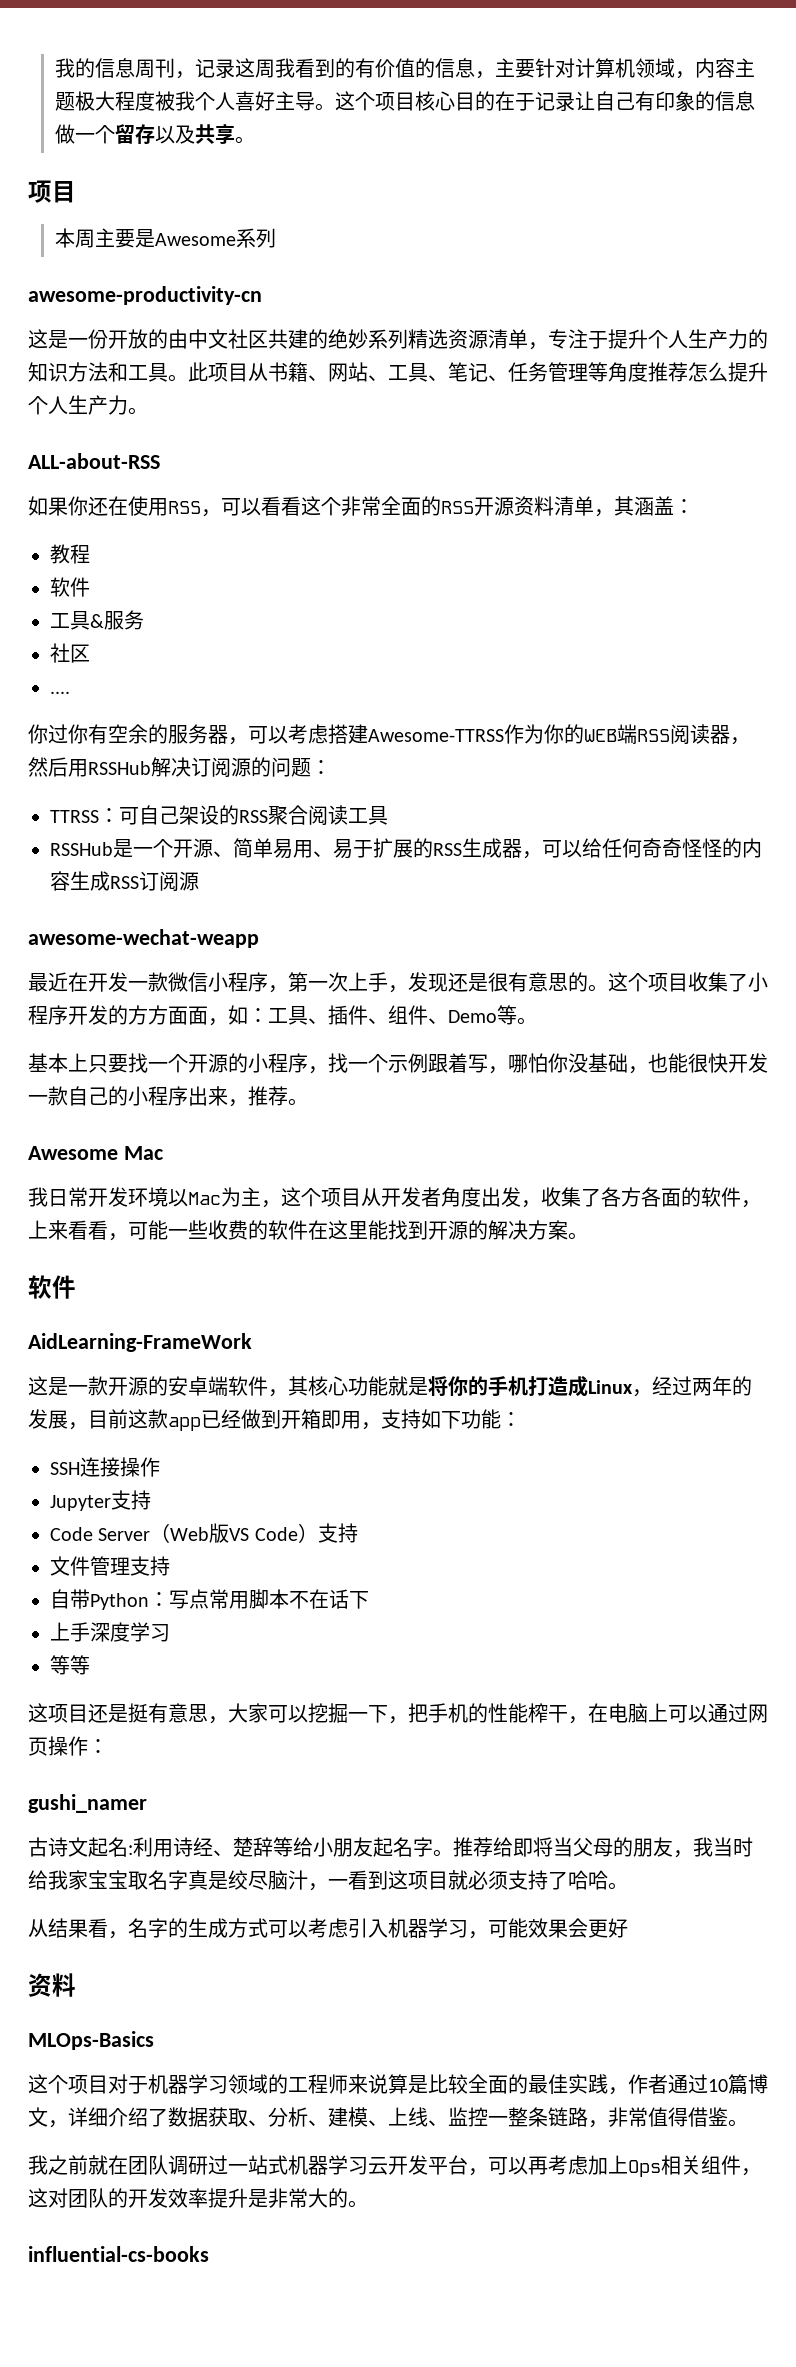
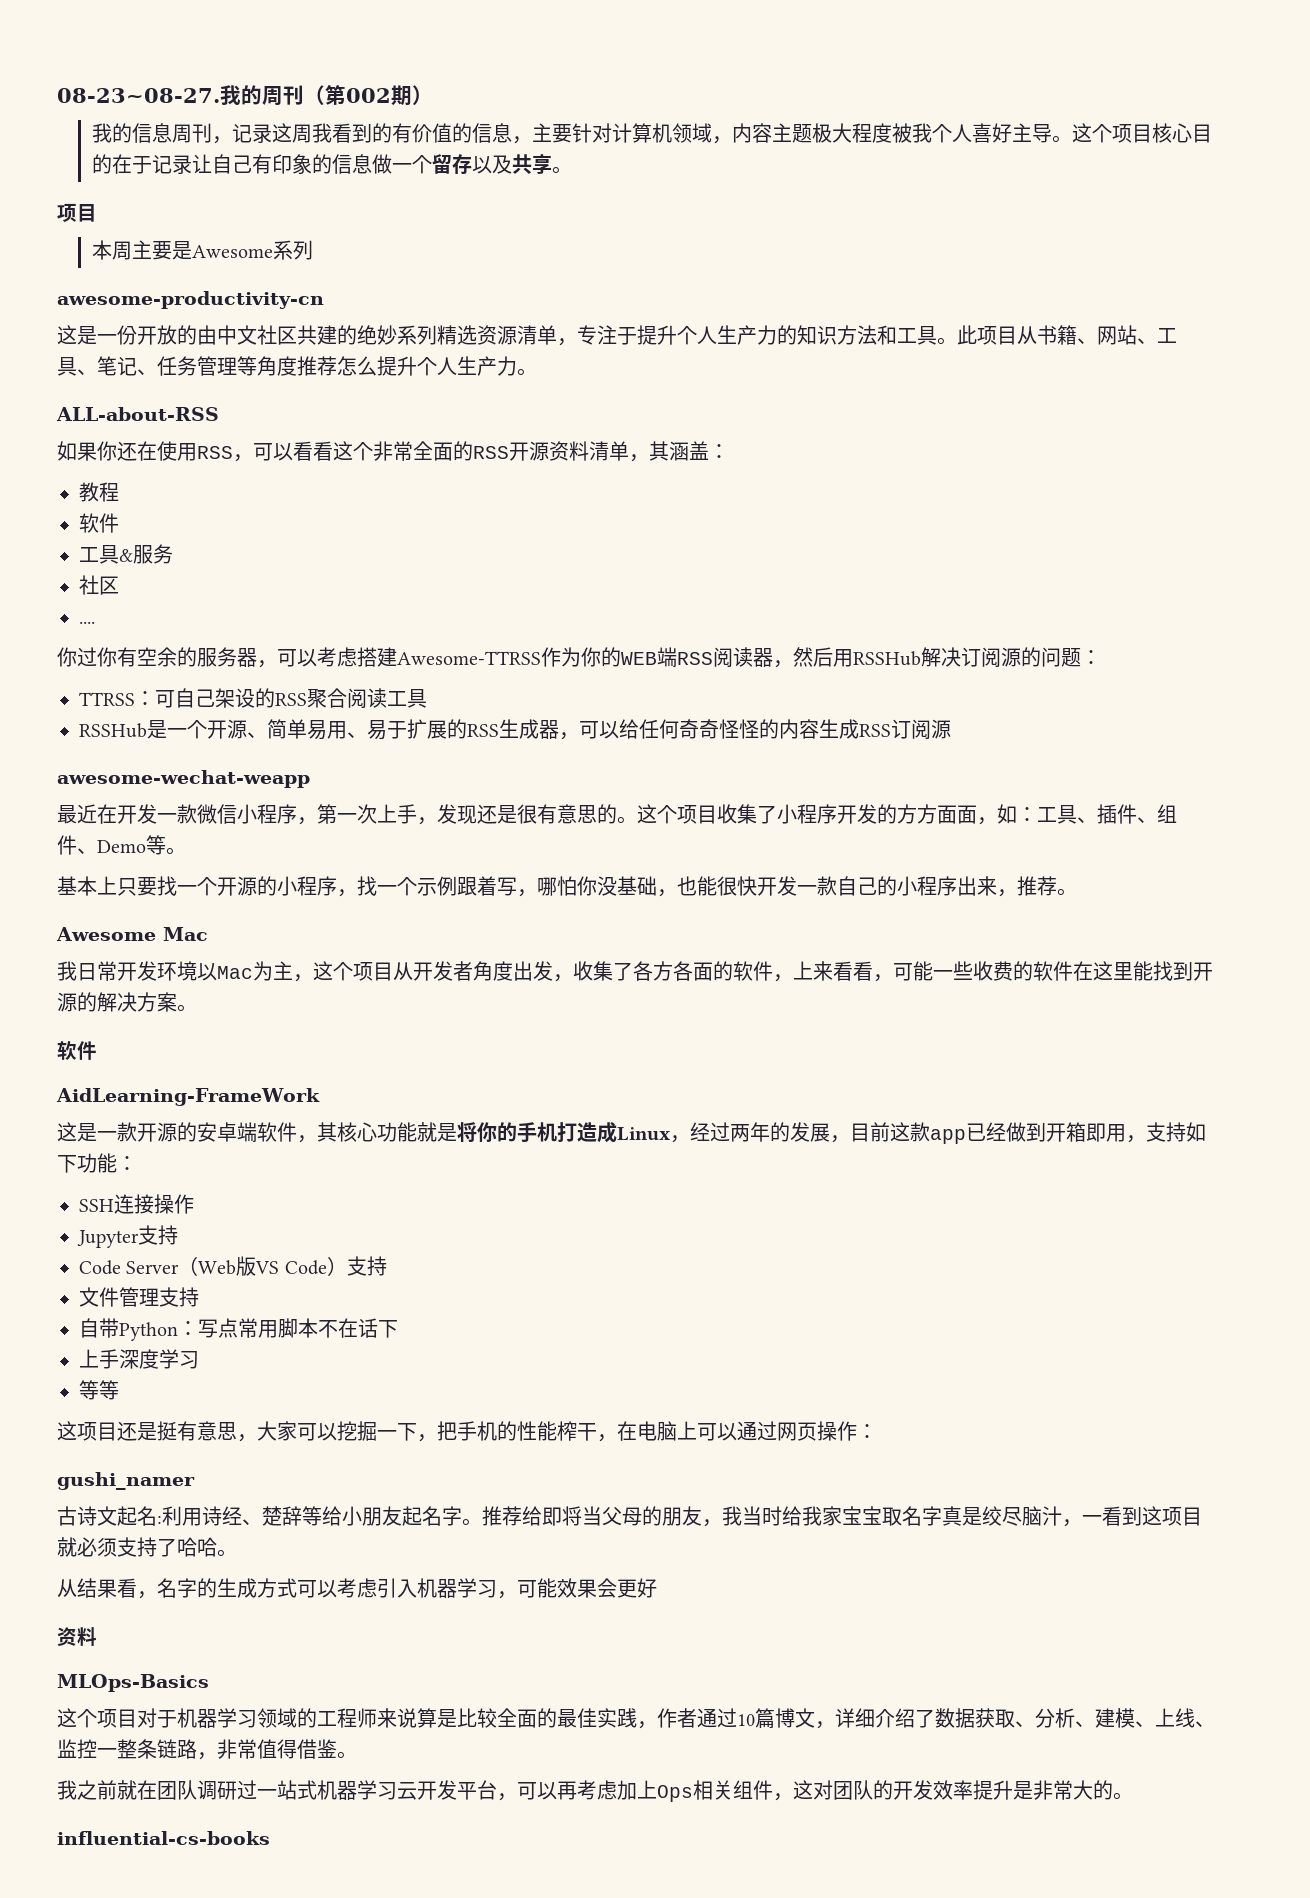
+ 08-23~08-27.我的周刊（第002期）

